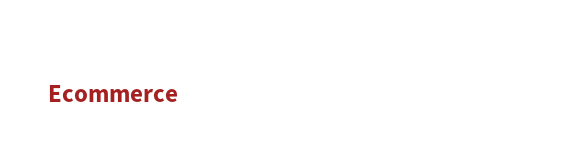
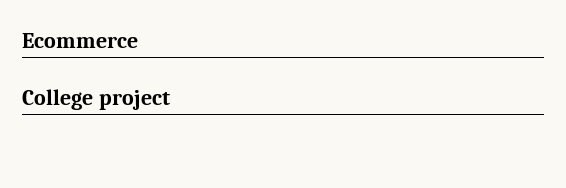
+ College project

